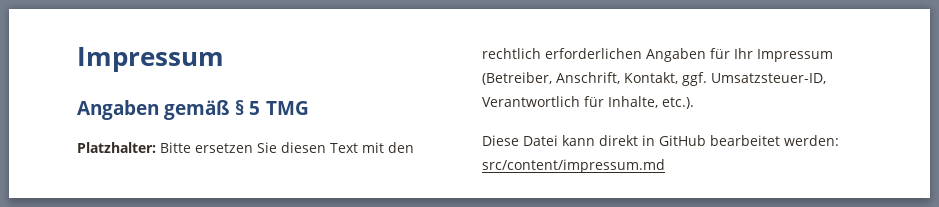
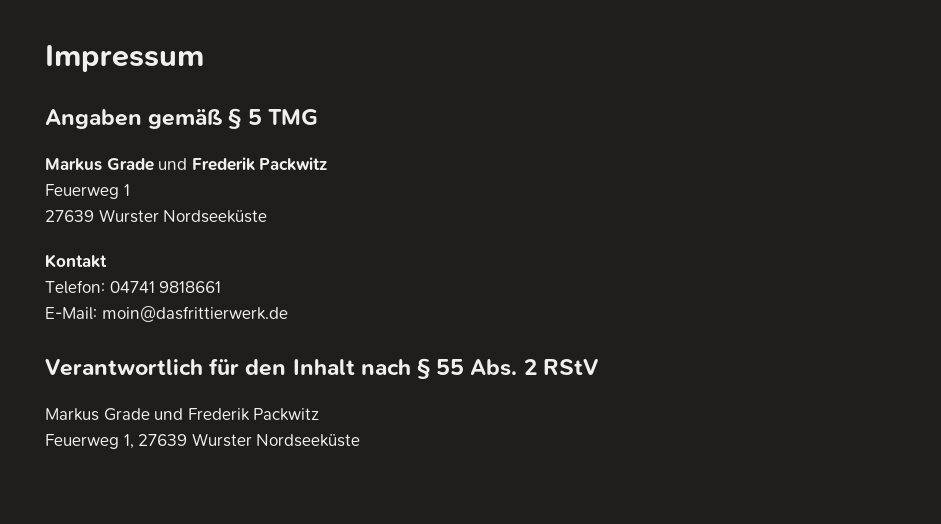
  Angaben gemäß § 5 TMG
- Platzhalter: Bitte ersetzen Sie diesen Text mit den rechtlich erforderlichen Angaben für Ihr Impressum (Betreiber, Anschrift, Kontakt, ggf. Umsatzsteuer-ID, Verantwortlich für Inhalte, etc.).
- Diese Datei kann direkt in GitHub bearbeitet werden: src/content/impressum.md
+ Markus Grade und Frederik Packwitz
+ Feuerweg 1
+ 27639 Wurster Nordseeküste
+ Kontakt
+ Telefon: 04741 9818661
+ E-Mail: moin@dasfrittierwerk.de
+ Verantwortlich für den Inhalt nach § 55 Abs. 2 RStV
+ Markus Grade und Frederik Packwitz
+ Feuerweg 1, 27639 Wurster Nordseeküste

